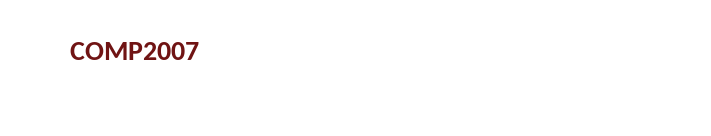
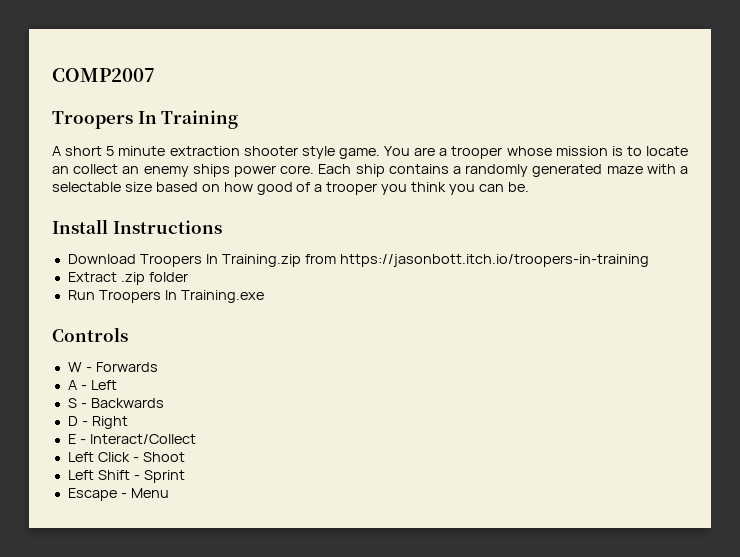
+ Troopers In Training
+ A short 5 minute extraction shooter style game. You are a trooper whose mission is to locate an collect an enemy ships power core. Each ship contains a randomly generated maze with a selectable size based on how good of a trooper you think you can be.
+ Install Instructions
+ Download Troopers In Training.zip from https://jasonbott.itch.io/troopers-in-training
+ Extract .zip folder
+ Run Troopers In Training.exe
+ Controls
+ W - Forwards
+ A - Left
+ S - Backwards
+ D - Right
+ E - Interact/Collect
+ Left Click - Shoot
+ Left Shift - Sprint
+ Escape - Menu

